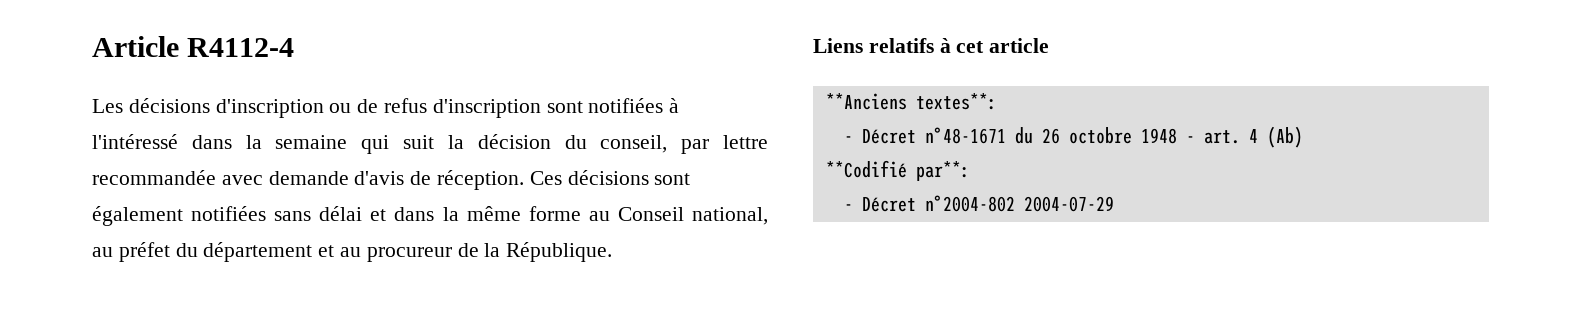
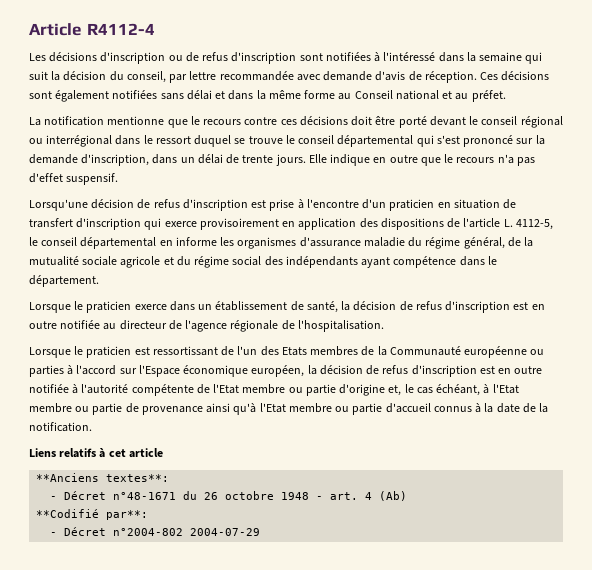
- Ces décisions sont également notifiées sans délai et dans la même forme au Conseil national, au préfet du département et au procureur de la République.
+ Ces décisions sont également notifiées sans délai et dans la même forme au Conseil national et au préfet.
+ La notification mentionne que le recours contre ces décisions doit être porté devant le conseil régional ou interrégional dans le ressort duquel se trouve le conseil départemental qui s'est prononcé sur la demande d'inscription, dans un délai de trente jours. Elle indique en outre que le recours n'a pas d'effet suspensif.
+ Lorsqu'une décision de refus d'inscription est prise à l'encontre d'un praticien en situation de transfert d'inscription qui exerce provisoirement en application des dispositions de l'article L. 4112-5, le conseil départemental en informe les organismes d'assurance maladie du régime général, de la mutualité sociale agricole et du régime social des indépendants ayant compétence dans le département.
+ Lorsque le praticien exerce dans un établissement de santé, la décision de refus d'inscription est en outre notifiée au directeur de l'agence régionale de l'hospitalisation.
+ Lorsque le praticien est ressortissant de l'un des Etats membres de la Communauté européenne ou parties à l'accord sur l'Espace économique européen, la décision de refus d'inscription est en outre notifiée à l'autorité compétente de l'Etat membre ou partie d'origine et, le cas échéant, à l'Etat membre ou partie de provenance ainsi qu'à l'Etat membre ou partie d'accueil connus à la date de la notification.

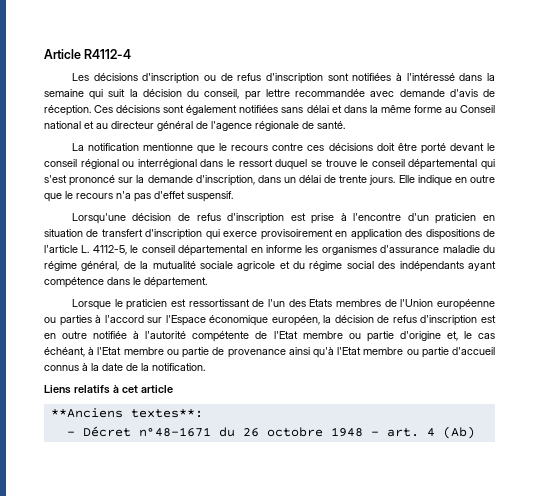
- Ces décisions sont également notifiées sans délai et dans la même forme au Conseil national et au préfet.
+ Ces décisions sont également notifiées sans délai et dans la même forme au Conseil national et au directeur général de l'agence régionale de santé.
- Lorsque le praticien exerce dans un établissement de santé, la décision de refus d'inscription est en outre notifiée au directeur de l'agence régionale de l'hospitalisation.
- Lorsque le praticien est ressortissant de l'un des Etats membres de la Communauté européenne ou parties à l'accord sur l'Espace économique européen, la décision de refus d'inscription est en outre notifiée à l'autorité compétente de l'Etat membre ou partie d'origine et, le cas échéant, à l'Etat membre ou partie de provenance ainsi qu'à l'Etat membre ou partie d'accueil connus à la date de la notification.
+ Lorsque le praticien est ressortissant de l'un des Etats membres de l'Union européenne ou parties à l'accord sur l'Espace économique européen, la décision de refus d'inscription est en outre notifiée à l'autorité compétente de l'Etat membre ou partie d'origine et, le cas échéant, à l'Etat membre ou partie de provenance ainsi qu'à l'Etat membre ou partie d'accueil connus à la date de la notification.
- **Codifié par**:
- - Décret n°2004-802 2004-07-29

